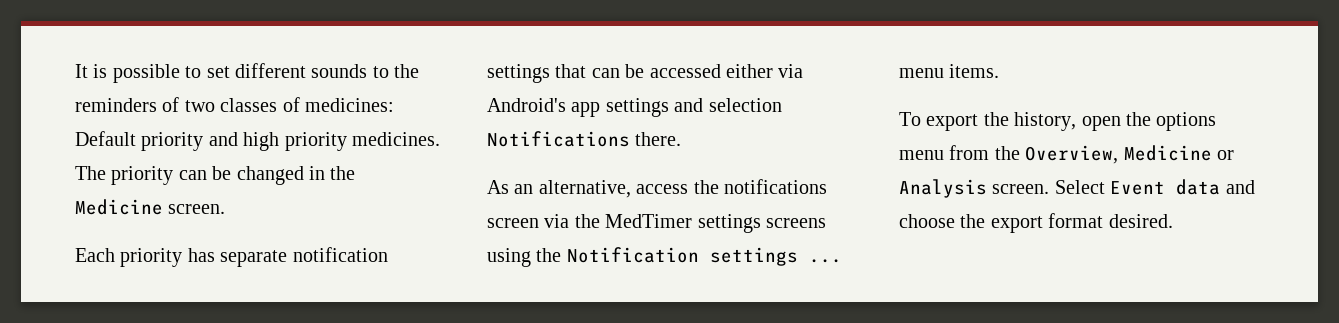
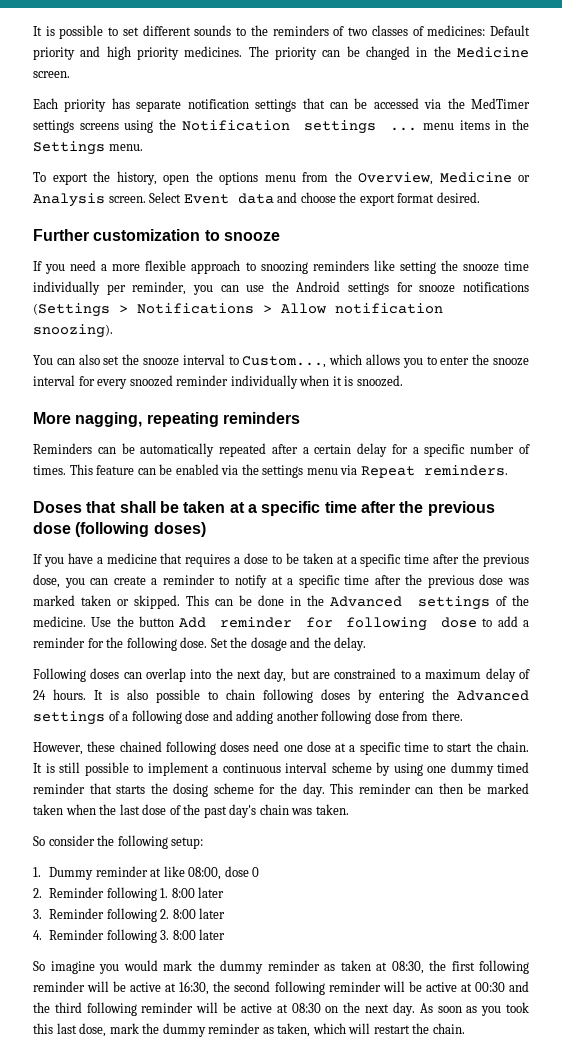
- Each priority has separate notification settings that can be accessed either via Android's app settings and selection Notifications there.
- As an alternative, access the notifications screen via the MedTimer settings screens using the Notification settings ... menu items.
+ Each priority has separate notification settings that can be accessed via the MedTimer settings screens using the Notification settings ... menu items in the Settings menu.
+ Further customization to snooze
+ If you need a more flexible approach to snoozing reminders like setting the snooze time individually per reminder, you can use the Android settings for snooze notifications (Settings > Notifications > Allow notification snoozing).
+ You can also set the snooze interval to Custom..., which allows you to enter the snooze interval for every snoozed reminder individually when it is snoozed.
+ More nagging, repeating reminders
+ Reminders can be automatically repeated after a certain delay for a specific number of times. This feature can be enabled via the settings menu via Repeat reminders.
+ Doses that shall be taken at a specific time after the previous dose (following doses)
+ If you have a medicine that requires a dose to be taken at a specific time after the previous dose, you can create a reminder to notify at a specific time after the previous dose was marked taken or skipped. This can be done in the Advanced settings of the medicine. Use the button Add reminder for following dose to add a reminder for the following dose. Set the dosage and the delay.
+ Following doses can overlap into the next day, but are constrained to a maximum delay of 24 hours. It is also possible to chain following doses by entering the Advanced settings of a following dose and adding another following dose from there.
+ However, these chained following doses need one dose at a specific time to start the chain. It is still possible to implement a continuous interval scheme by using one dummy timed reminder that starts the dosing scheme for the day. This reminder can then be marked taken when the last dose of the past day's chain was taken.
+ So consider the following setup:
+ 1. Dummy reminder at like 08:00, dose 0
+ 2. Reminder following 1. 8:00 later
+ 3. Reminder following 2. 8:00 later
+ 4. Reminder following 3. 8:00 later
+ So imagine you would mark the dummy reminder as taken at 08:30, the first following reminder will be active at 16:30, the second following reminder will be active at 00:30 and the third following reminder will be active at 08:30 on the next day. As soon as you took this last dose, mark the dummy reminder as taken, which will restart the chain.

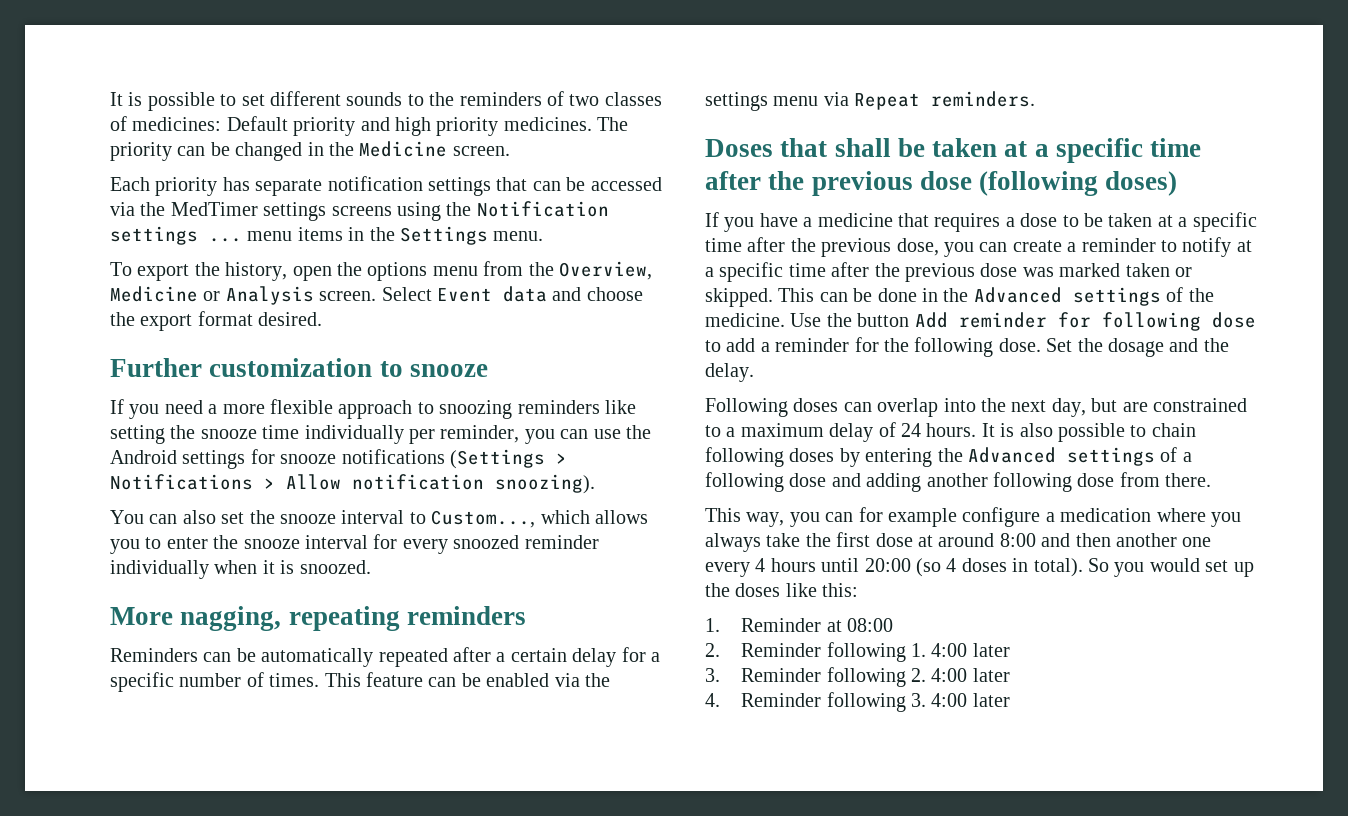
- However, these chained following doses need one dose at a specific time to start the chain. It is still possible to implement a continuous interval scheme by using one dummy timed reminder that starts the dosing scheme for the day. This reminder can then be marked taken when the last dose of the past day's chain was taken.
- So consider the following setup:
- 1. Dummy reminder at like 08:00, dose 0
+ This way, you can for example configure a medication where you always take the first dose at around 8:00 and then another one every 4 hours until 20:00 (so 4 doses in total). So you would set up the doses like this:
+ 1. Reminder at 08:00
- 2. Reminder following 1. 8:00 later
+ 2. Reminder following 1. 4:00 later
- 3. Reminder following 2. 8:00 later
+ 3. Reminder following 2. 4:00 later
- 4. Reminder following 3. 8:00 later
- So imagine you would mark the dummy reminder as taken at 08:30, the first following reminder will be active at 16:30, the second following reminder will be active at 00:30 and the third following reminder will be active at 08:30 on the next day. As soon as you took this last dose, mark the dummy reminder as taken, which will restart the chain.
+ 4. Reminder following 3. 4:00 later

